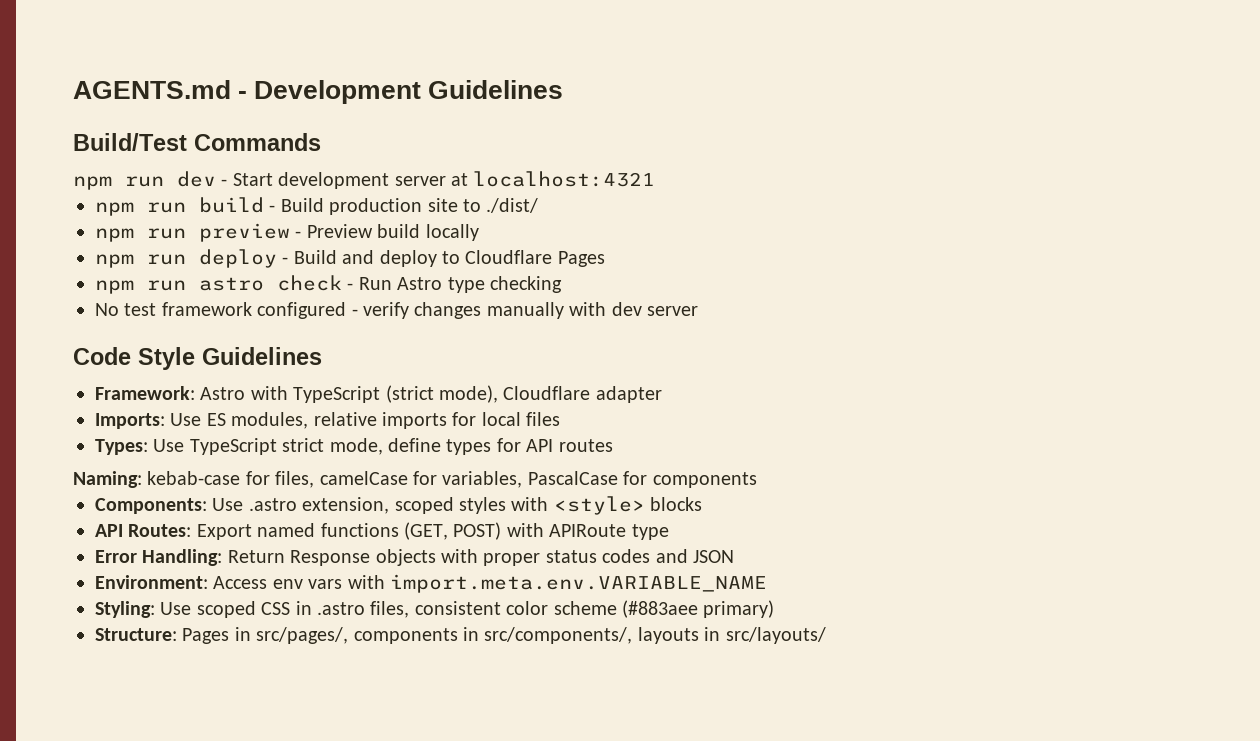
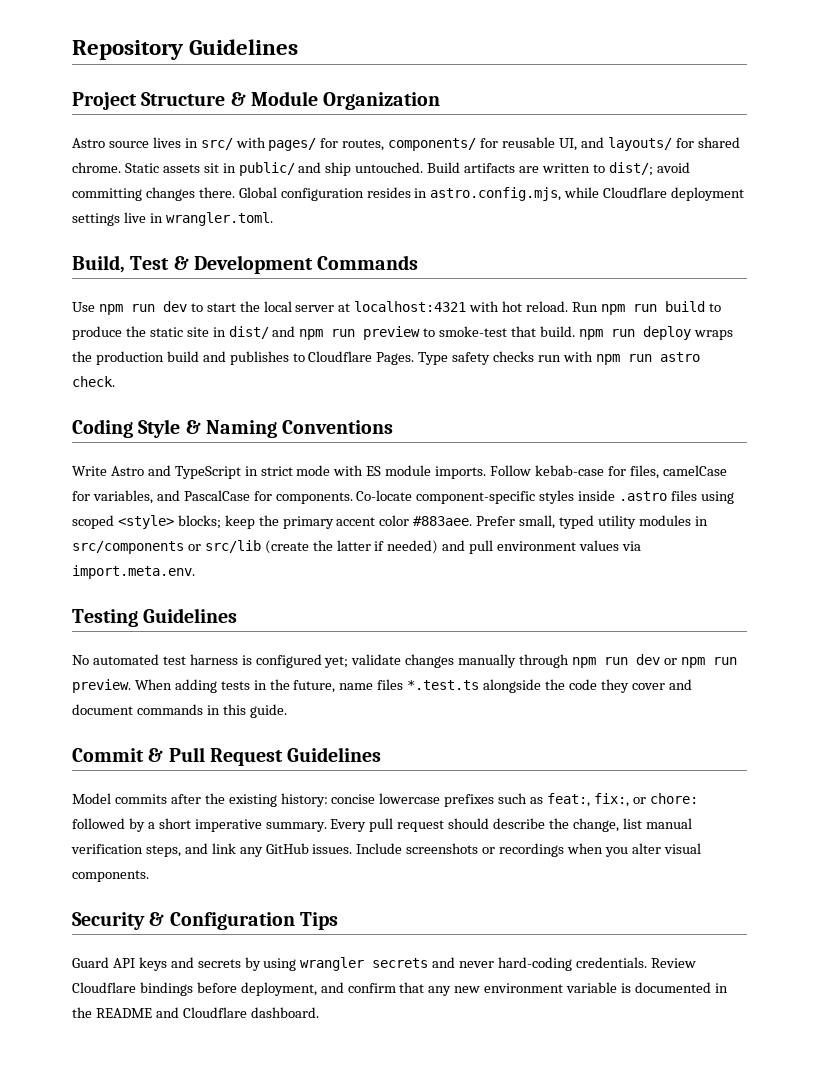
- AGENTS.md - Development Guidelines
- Build/Test Commands
+ Repository Guidelines
+ Project Structure & Module Organization
+ Astro source lives in src/ with pages/ for routes, components/ for reusable UI, and layouts/ for shared chrome. Static assets sit in public/ and ship untouched. Build artifacts are written to dist/; avoid committing changes there. Global configuration resides in astro.config.mjs, while Cloudflare deployment settings live in wrangler.toml.
+ Build, Test & Development Commands
- npm run dev - Start development server at localhost:4321
- npm run build - Build production site to ./dist/
- npm run preview - Preview build locally
- npm run deploy - Build and deploy to Cloudflare Pages
- npm run astro check - Run Astro type checking
- No test framework configured - verify changes manually with dev server
- Code Style Guidelines
- Framework: Astro with TypeScript (strict mode), Cloudflare adapter
- Imports: Use ES modules, relative imports for local files
- Types: Use TypeScript strict mode, define types for API routes
- Naming: kebab-case for files, camelCase for variables, PascalCase for components
- Components: Use .astro extension, scoped styles with <style> blocks
- API Routes: Export named functions (GET, POST) with APIRoute type
- Error Handling: Return Response objects with proper status codes and JSON
- Environment: Access env vars with import.meta.env.VARIABLE_NAME
- Styling: Use scoped CSS in .astro files, consistent color scheme (#883aee primary)
- Structure: Pages in src/pages/, components in src/components/, layouts in src/layouts/
+ Use npm run dev to start the local server at localhost:4321 with hot reload. Run npm run build to produce the static site in dist/ and npm run preview to smoke-test that build. npm run deploy wraps the production build and publishes to Cloudflare Pages. Type safety checks run with npm run astro check.
+ Coding Style & Naming Conventions
+ Write Astro and TypeScript in strict mode with ES module imports. Follow kebab-case for files, camelCase for variables, and PascalCase for components. Co-locate component-specific styles inside .astro files using scoped <style> blocks; keep the primary accent color #883aee. Prefer small, typed utility modules in src/components or src/lib (create the latter if needed) and pull environment values via import.meta.env.
+ Testing Guidelines
+ No automated test harness is configured yet; validate changes manually through npm run dev or npm run preview. When adding tests in the future, name files *.test.ts alongside the code they cover and document commands in this guide.
+ Commit & Pull Request Guidelines
+ Model commits after the existing history: concise lowercase prefixes such as feat:, fix:, or chore: followed by a short imperative summary. Every pull request should describe the change, list manual verification steps, and link any GitHub issues. Include screenshots or recordings when you alter visual components.
+ Security & Configuration Tips
+ Guard API keys and secrets by using wrangler secrets and never hard-coding credentials. Review Cloudflare bindings before deployment, and confirm that any new environment variable is documented in the README and Cloudflare dashboard.

